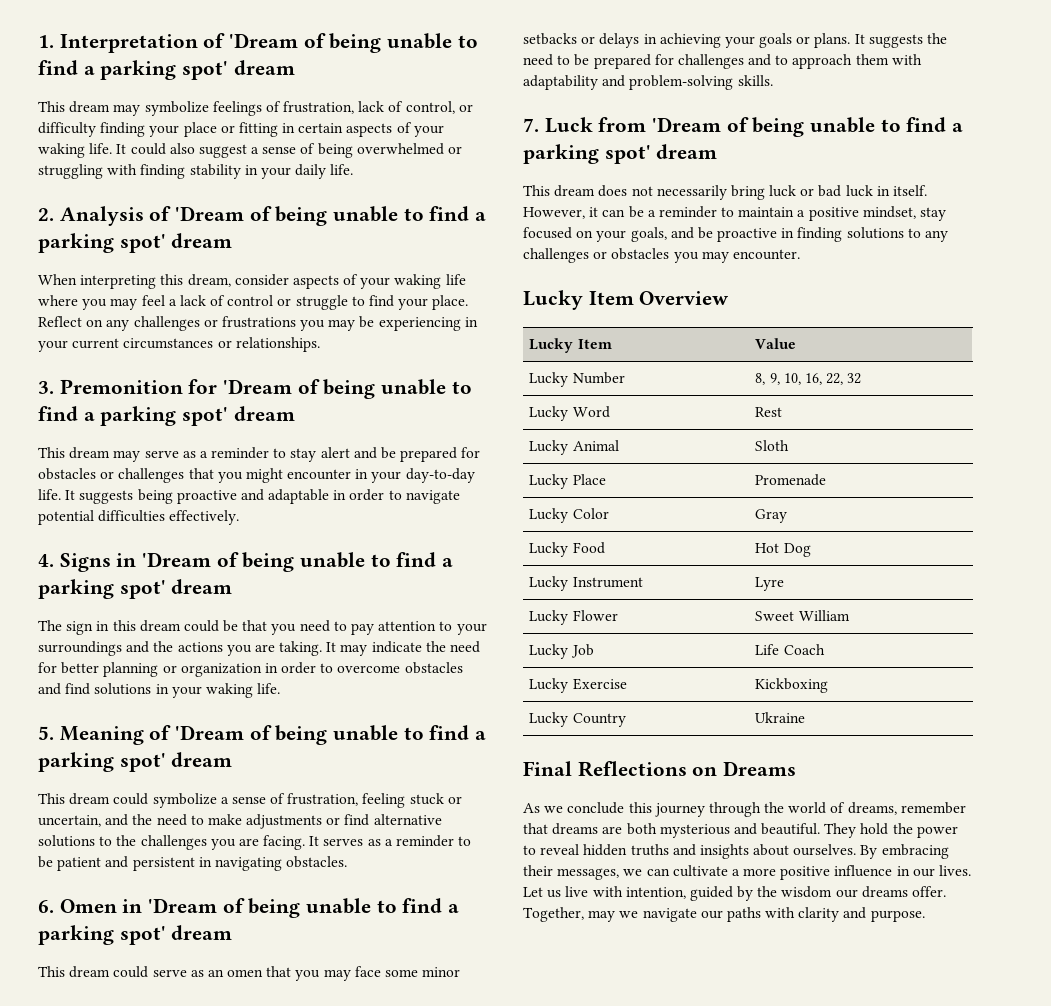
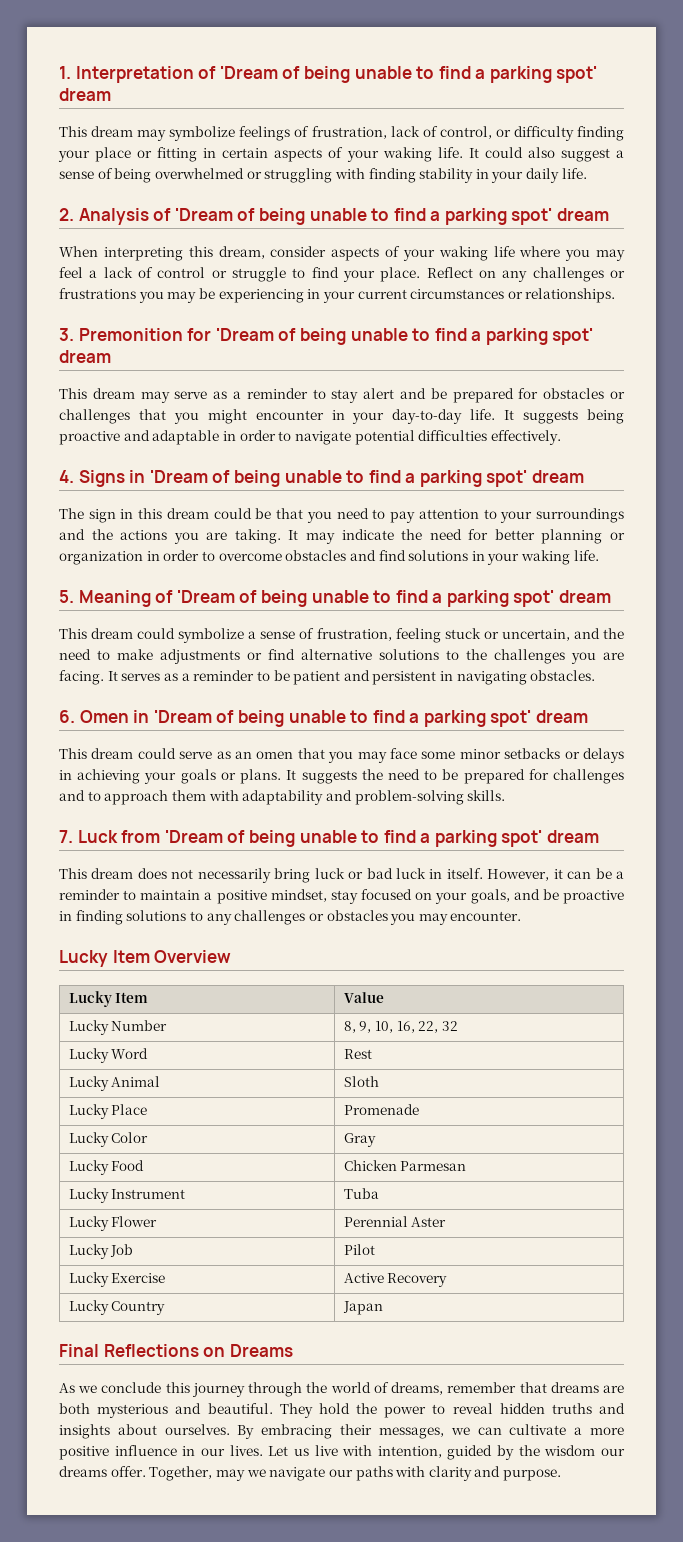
- Lucky Food | Hot Dog
+ Lucky Food | Chicken Parmesan
- Lucky Instrument | Lyre
+ Lucky Instrument | Tuba
- Lucky Flower | Sweet William
+ Lucky Flower | Perennial Aster
- Lucky Job | Life Coach
+ Lucky Job | Pilot
- Lucky Exercise | Kickboxing
+ Lucky Exercise | Active Recovery
- Lucky Country | Ukraine
+ Lucky Country | Japan

